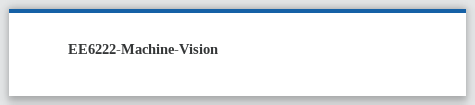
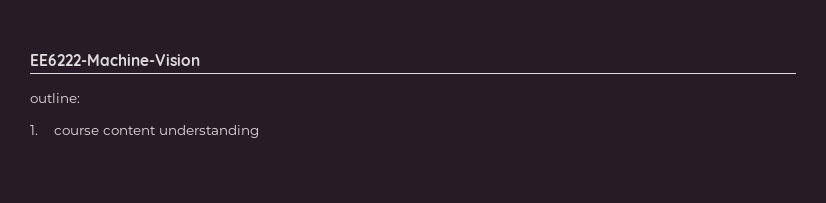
+ outline:
+ 1. course content understanding

